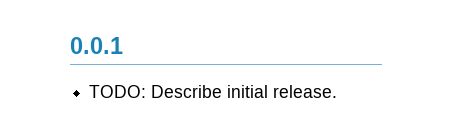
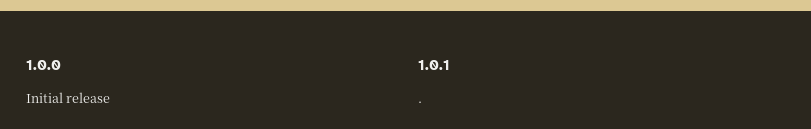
- 0.0.1
- TODO: Describe initial release.
+ 1.0.0
+ Initial release
+ 1.0.1
+ .

